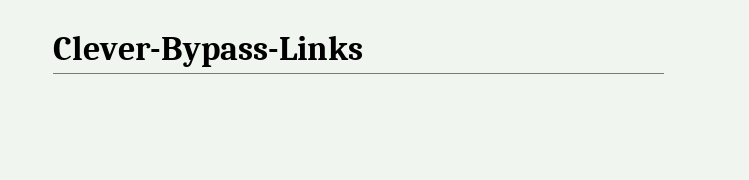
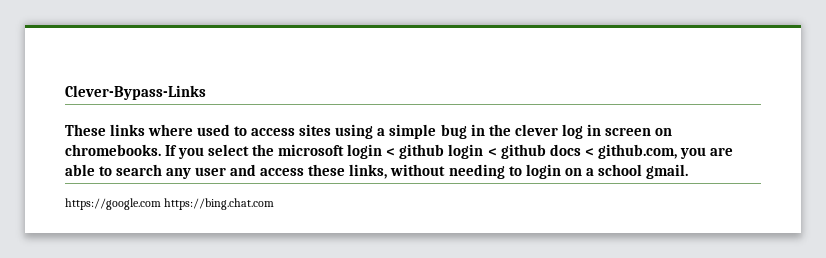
+ These links where used to access sites using a simple bug in the clever log in screen on chromebooks. If you select the microsoft login < github login < github docs < github.com, you are able to search any user and access these links, without needing to login on a school gmail.
+ https://google.com https://bing.chat.com

